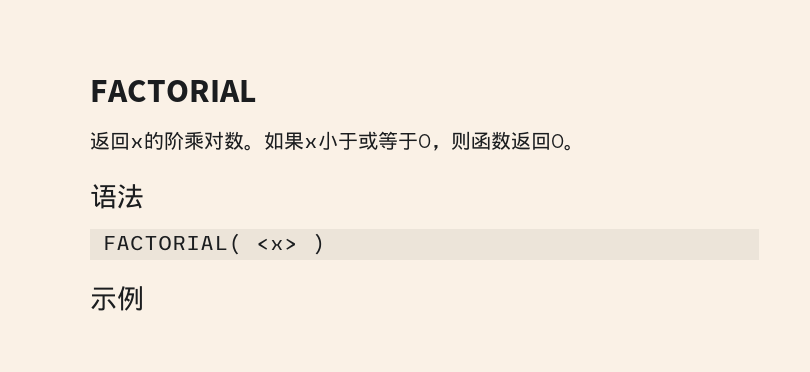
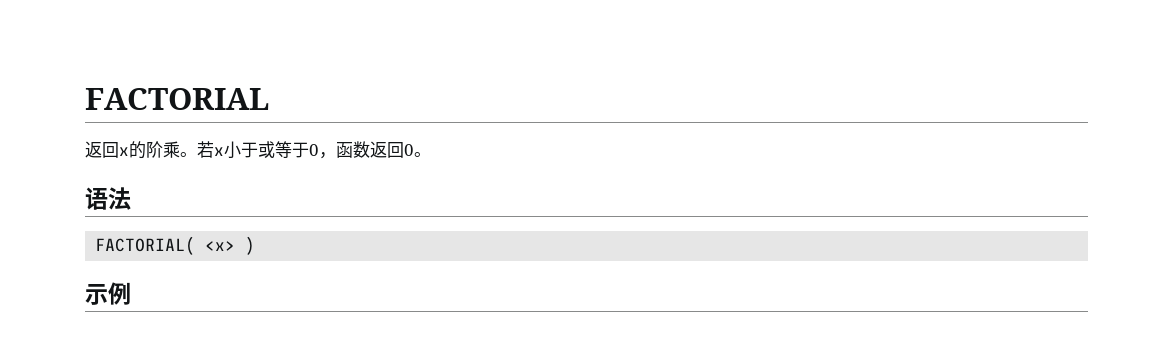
- 返回x的阶乘对数。如果x小于或等于0，则函数返回0。
+ 返回x的阶乘。若x小于或等于0，函数返回0。

